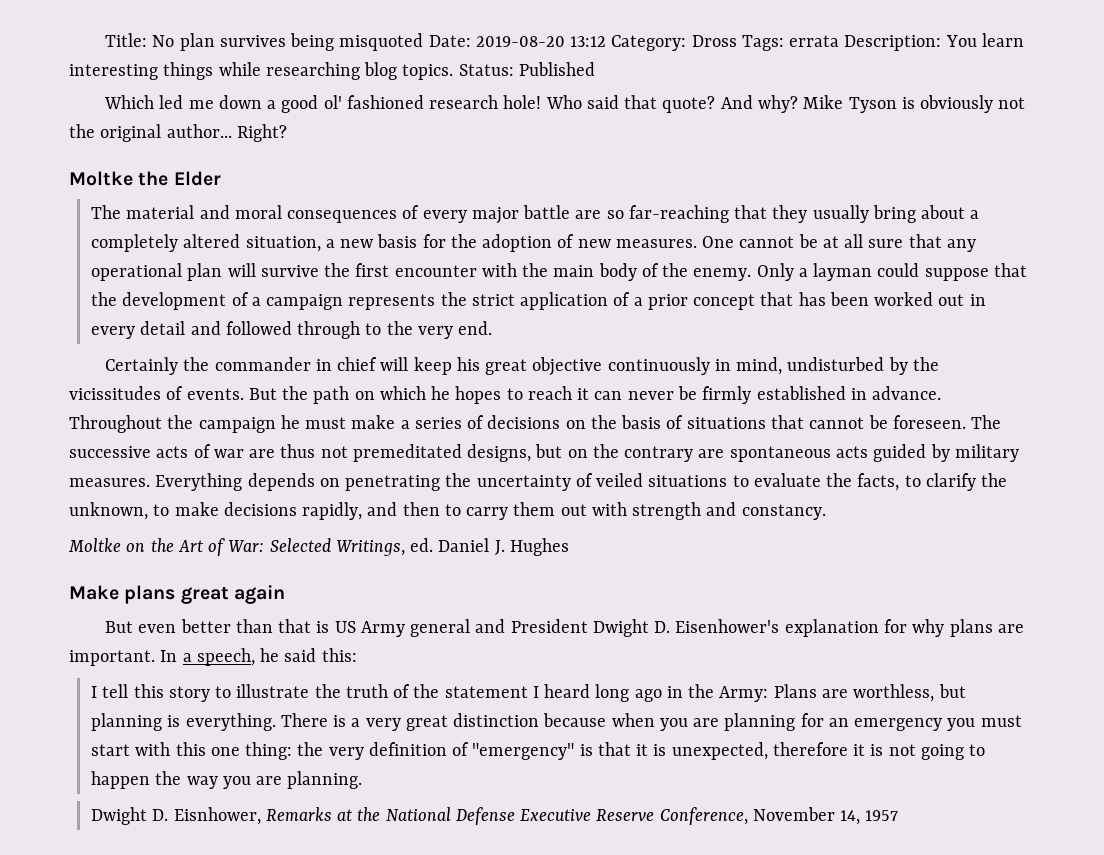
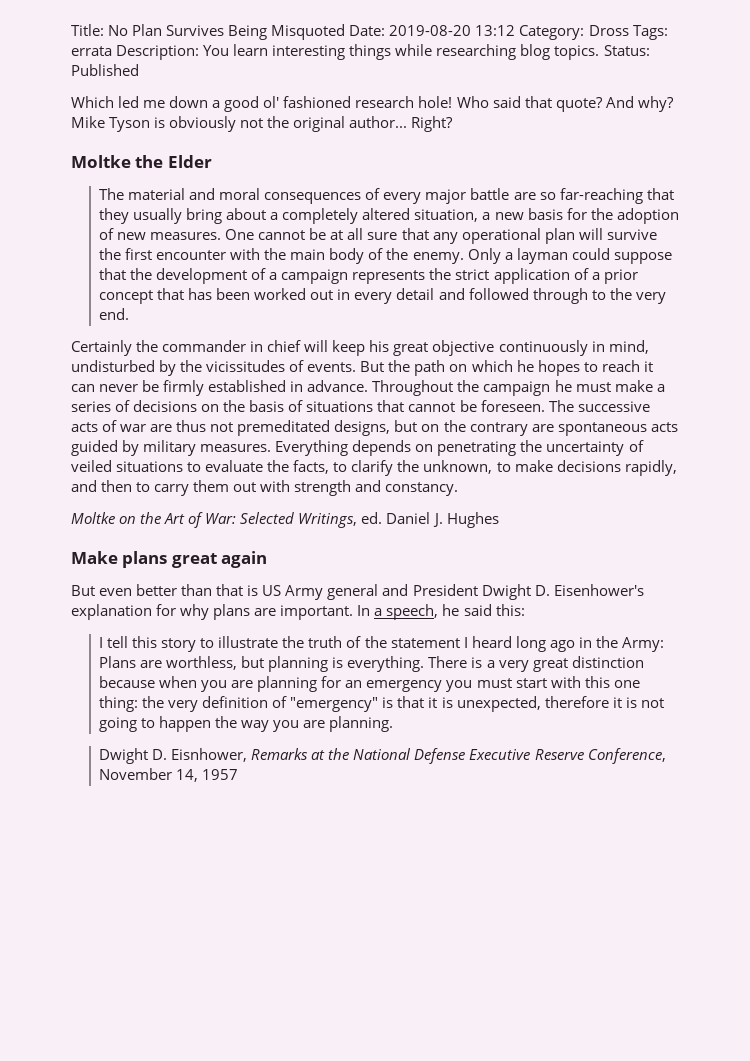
- Title: No plan survives being misquoted Date: 2019-08-20 13:12 Category: Dross Tags: errata Description: You learn interesting things while researching blog topics.
+ Title: No Plan Survives Being Misquoted Date: 2019-08-20 13:12 Category: Dross Tags: errata Description: You learn interesting things while researching blog topics.

